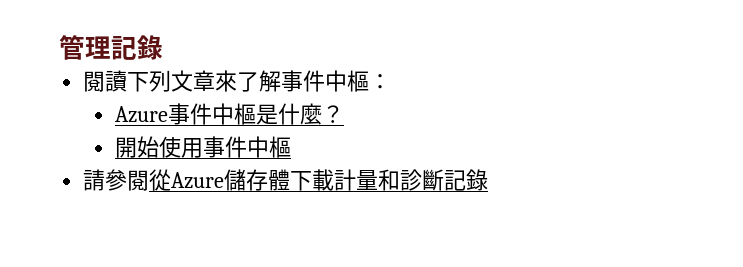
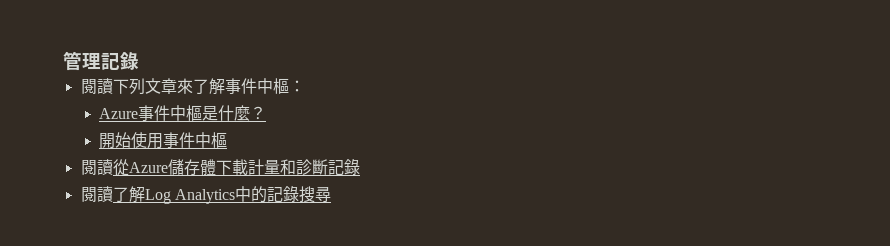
- 請參閱從Azure儲存體下載計量和診斷記錄
+ 閱讀從Azure儲存體下載計量和診斷記錄
+ 閱讀了解Log Analytics中的記錄搜尋

